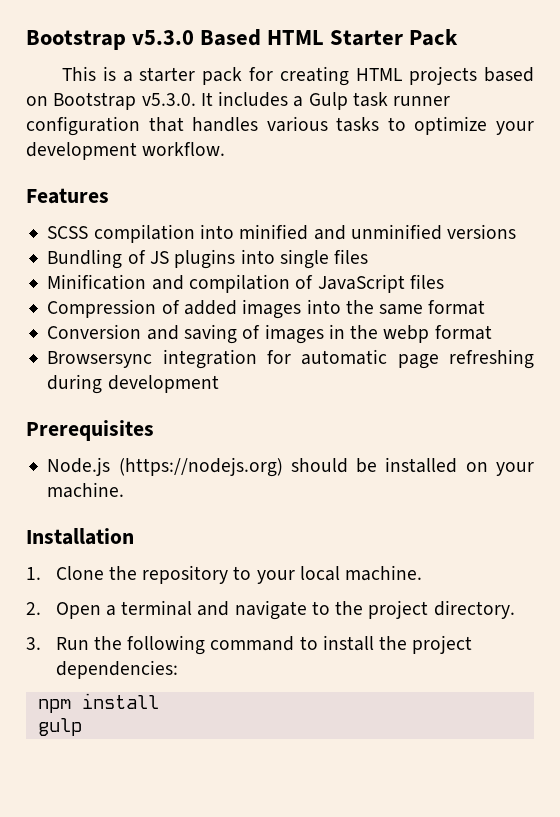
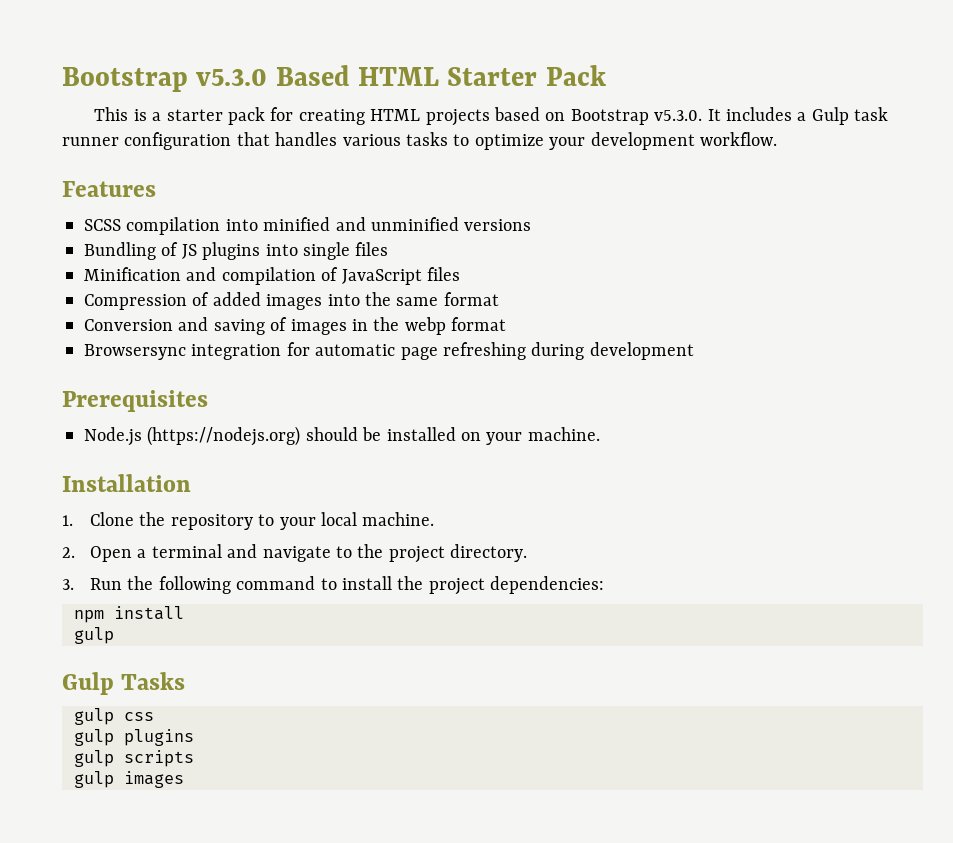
+ Gulp Tasks
+ gulp css
+ gulp plugins
+ gulp scripts
+ gulp images

